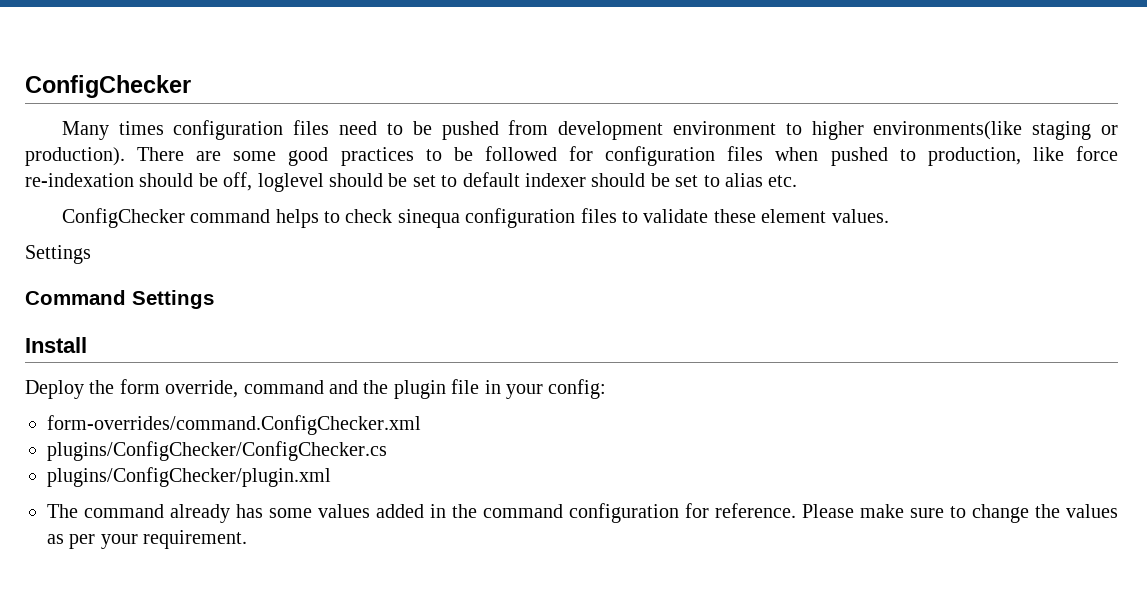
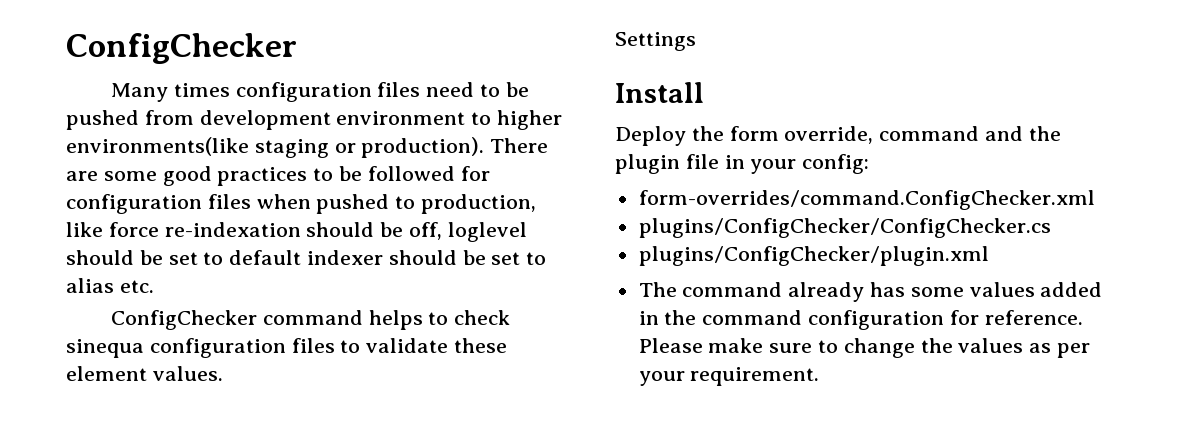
- Command Settings

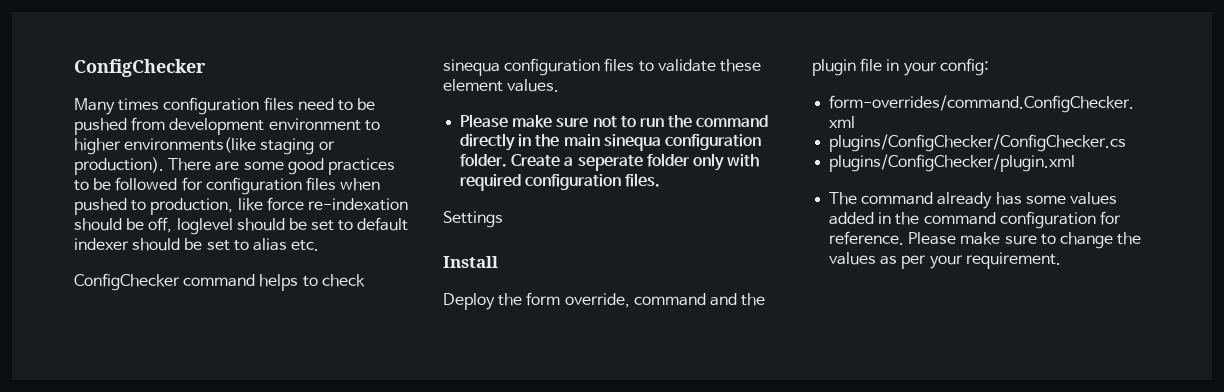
+ Please make sure not to run the command directly in the main sinequa configuration folder. Create a seperate folder only with required configuration files.

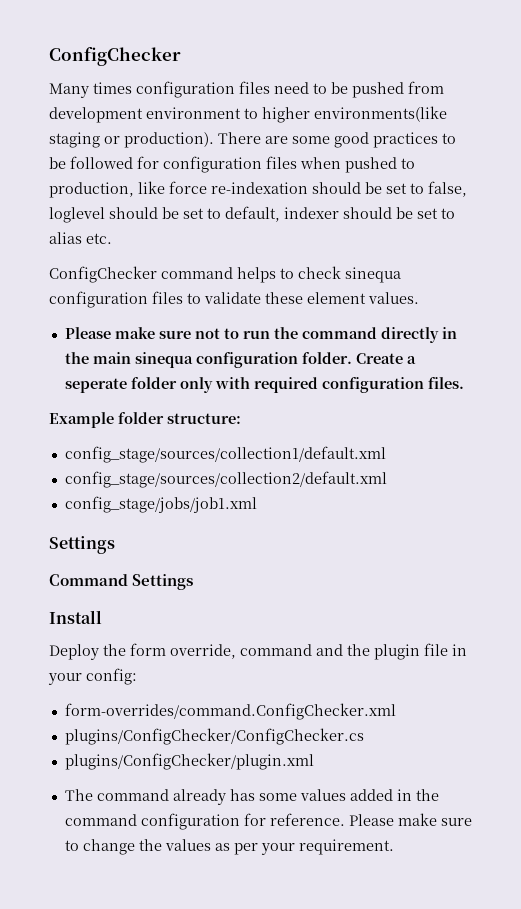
- There are some good practices to be followed for configuration files when pushed to production, like force re-indexation should be off, loglevel should be set to default indexer should be set to alias etc.
+ There are some good practices to be followed for configuration files when pushed to production, like force re-indexation should be set to false, loglevel should be set to default, indexer should be set to alias etc.
+ Example folder structure:
+ config_stage/sources/collection1/default.xml
+ config_stage/sources/collection2/default.xml
+ config_stage/jobs/job1.xml
  Settings
+ Command Settings

